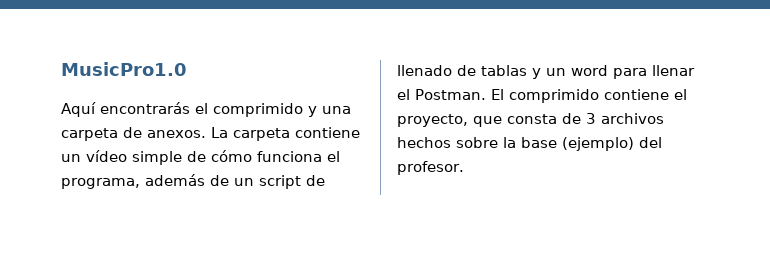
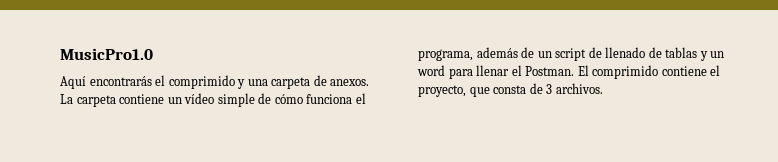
- El comprimido contiene el proyecto, que consta de 3 archivos hechos sobre la base (ejemplo) del profesor.
+ El comprimido contiene el proyecto, que consta de 3 archivos.

